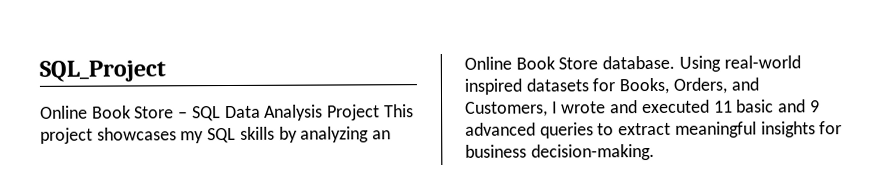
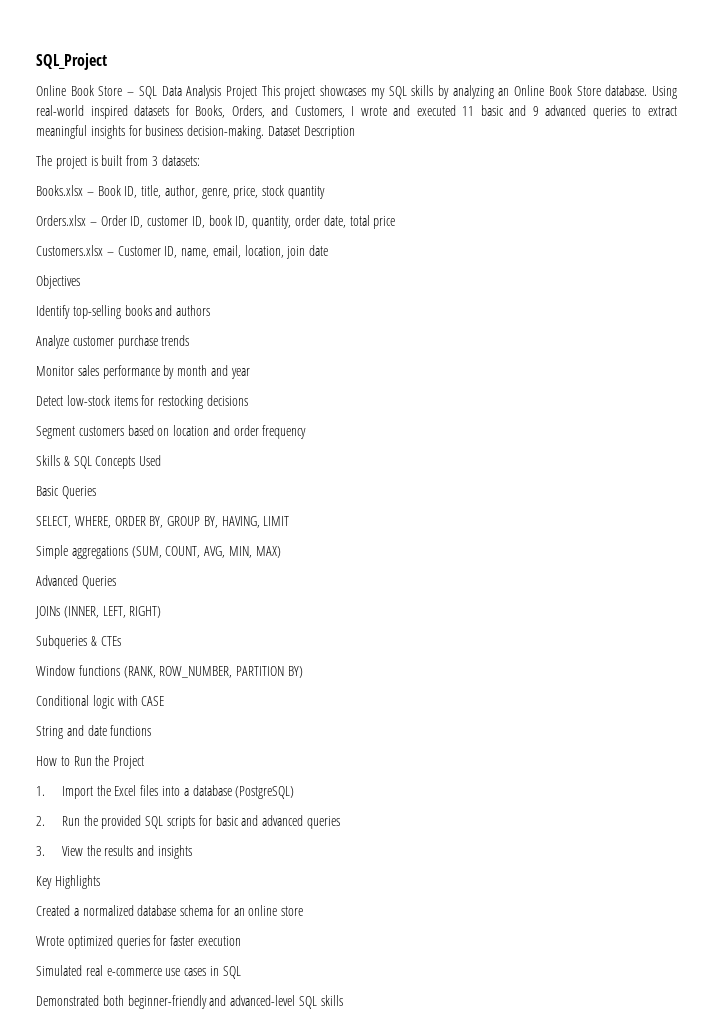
+ Dataset Description
+ The project is built from 3 datasets:
+ Books.xlsx – Book ID, title, author, genre, price, stock quantity
+ Orders.xlsx – Order ID, customer ID, book ID, quantity, order date, total price
+ Customers.xlsx – Customer ID, name, email, location, join date
+ Objectives
+ Identify top-selling books and authors
+ Analyze customer purchase trends
+ Monitor sales performance by month and year
+ Detect low-stock items for restocking decisions
+ Segment customers based on location and order frequency
+ Skills & SQL Concepts Used
+ Basic Queries
+ SELECT, WHERE, ORDER BY, GROUP BY, HAVING, LIMIT
+ Simple aggregations (SUM, COUNT, AVG, MIN, MAX)
+ Advanced Queries
+ JOINs (INNER, LEFT, RIGHT)
+ Subqueries & CTEs
+ Window functions (RANK, ROW_NUMBER, PARTITION BY)
+ Conditional logic with CASE
+ String and date functions
+ How to Run the Project
+ 1. Import the Excel files into a database (PostgreSQL)
+ 2. Run the provided SQL scripts for basic and advanced queries
+ 3. View the results and insights
+ Key Highlights
+ Created a normalized database schema for an online store
+ Wrote optimized queries for faster execution
+ Simulated real e-commerce use cases in SQL
+ Demonstrated both beginner-friendly and advanced-level SQL skills

